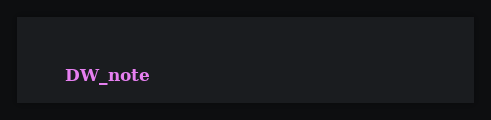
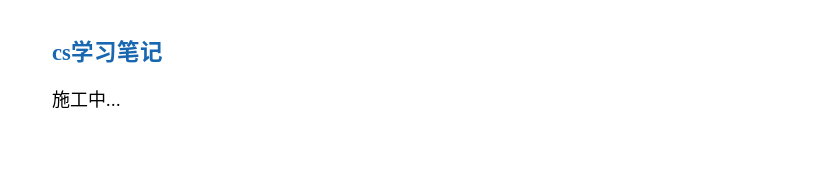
- DW_note
+ cs学习笔记
+ 施工中...

